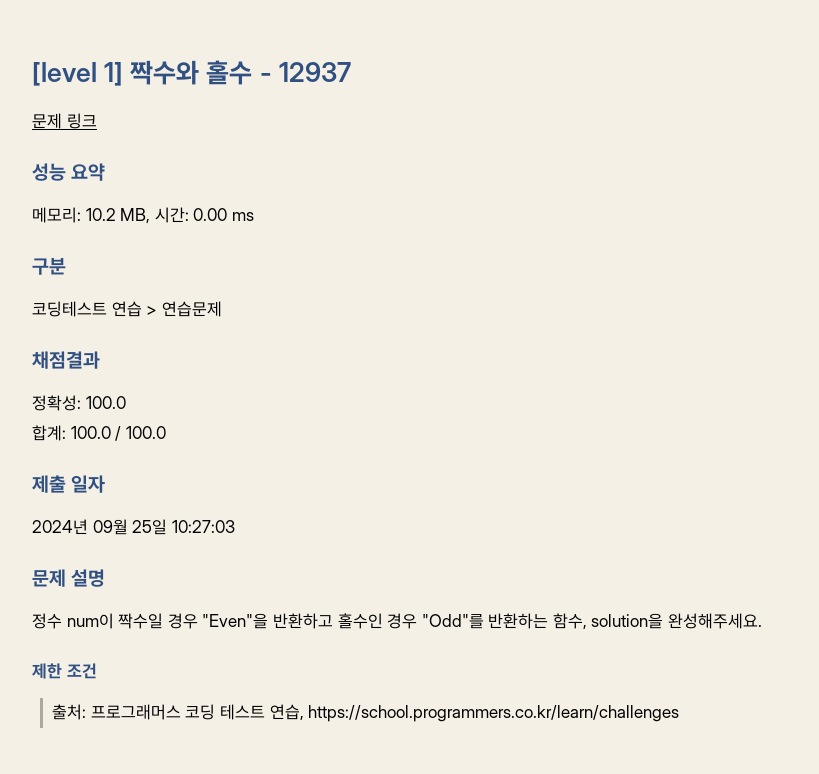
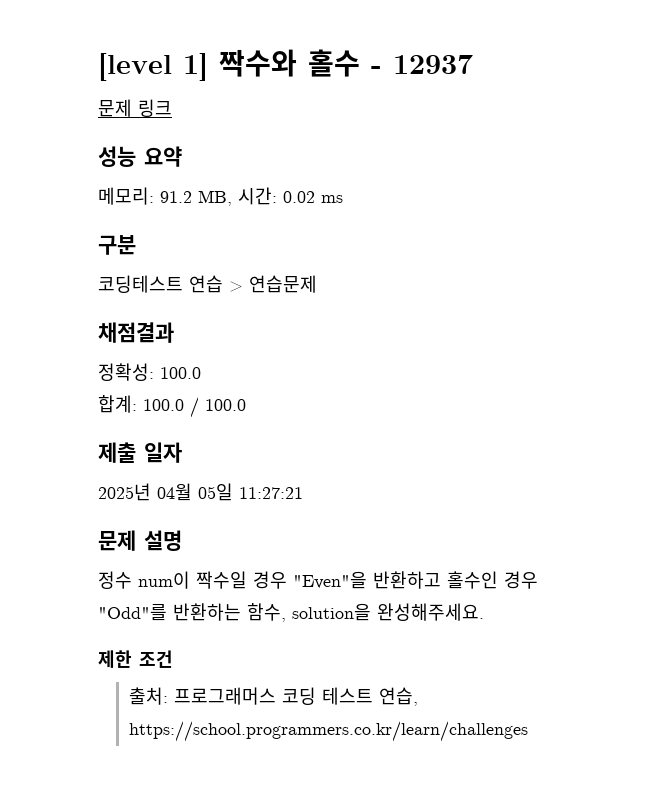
- 메모리: 10.2 MB, 시간: 0.00 ms
+ 메모리: 91.2 MB, 시간: 0.02 ms
- 2024년 09월 25일 10:27:03
+ 2025년 04월 05일 11:27:21

